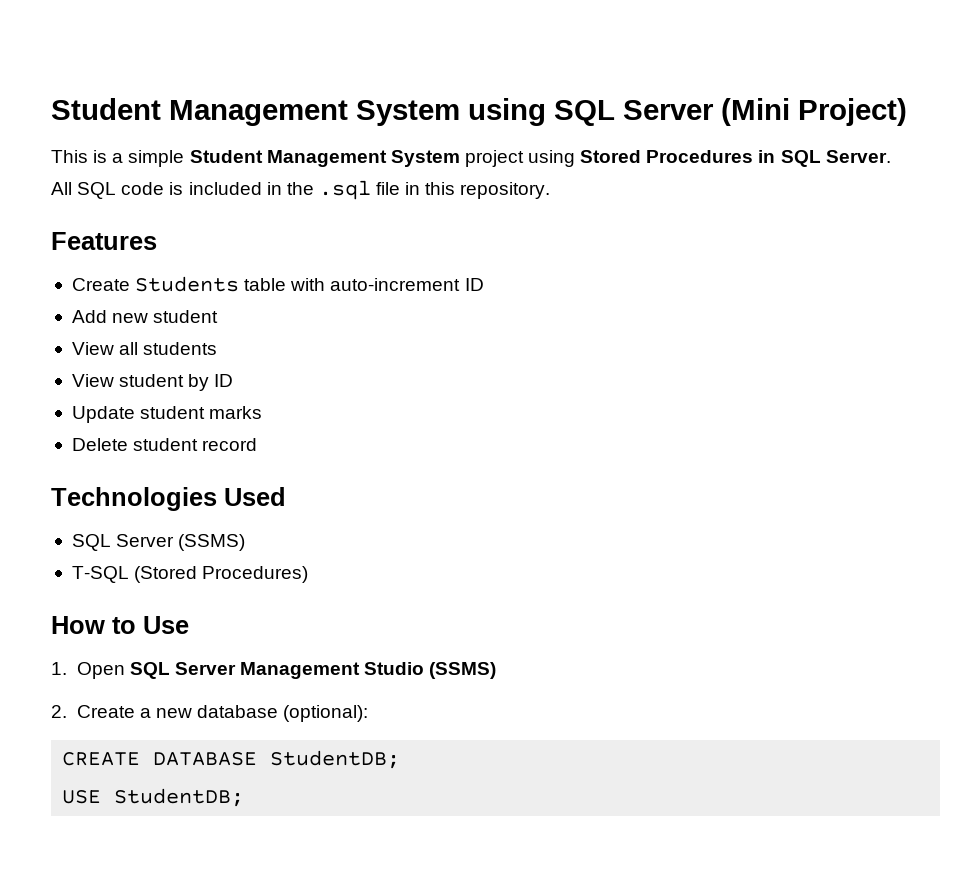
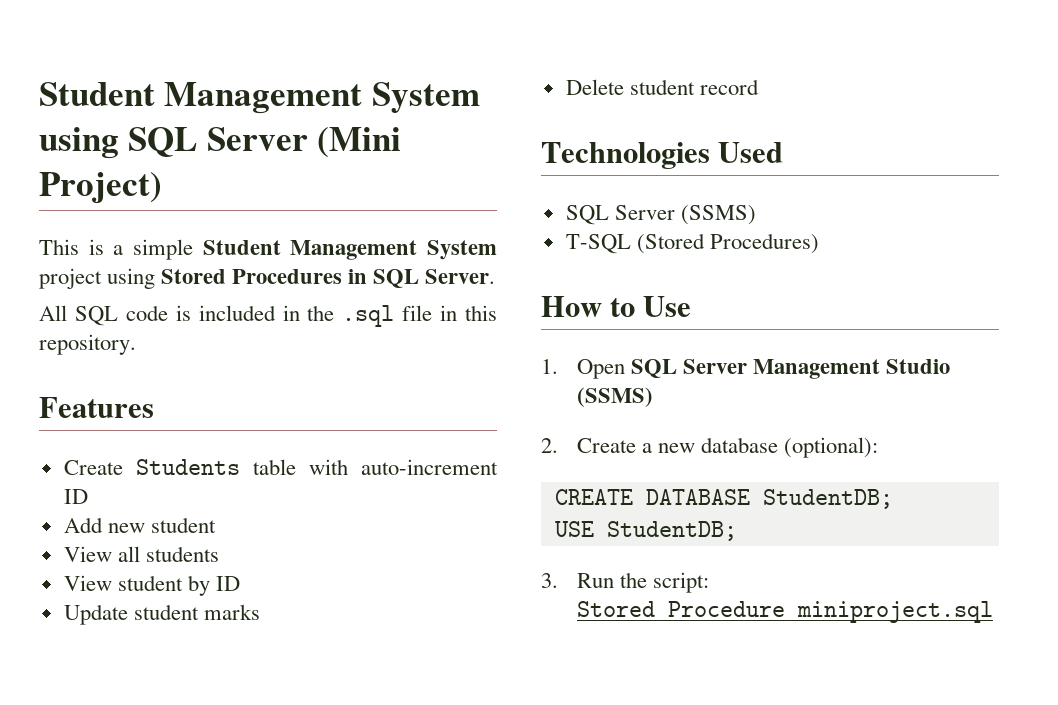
+ 3. Run the script:
+ Stored Procedure miniproject.sql

